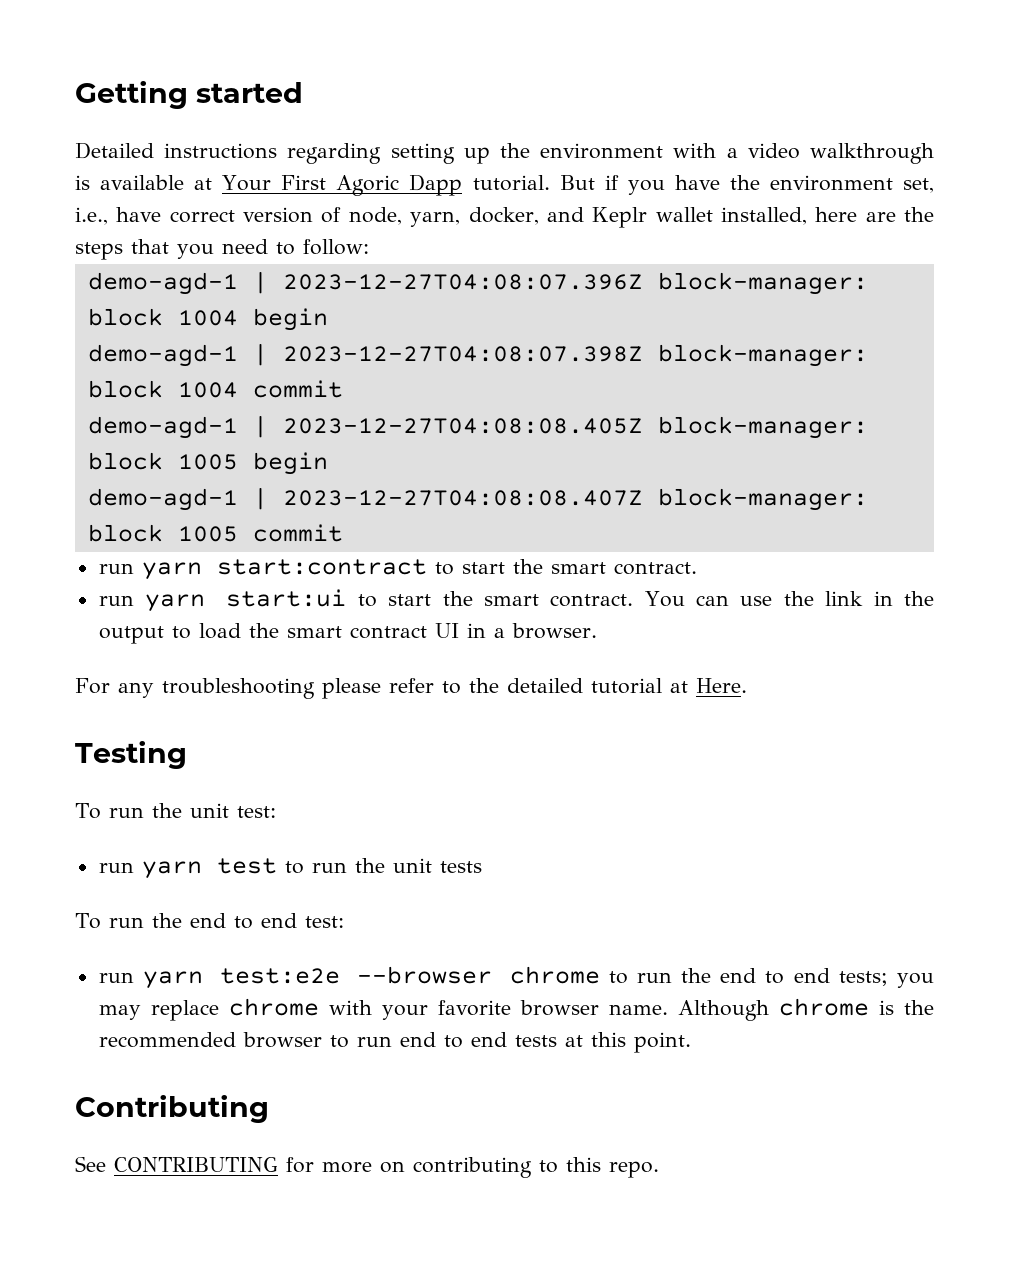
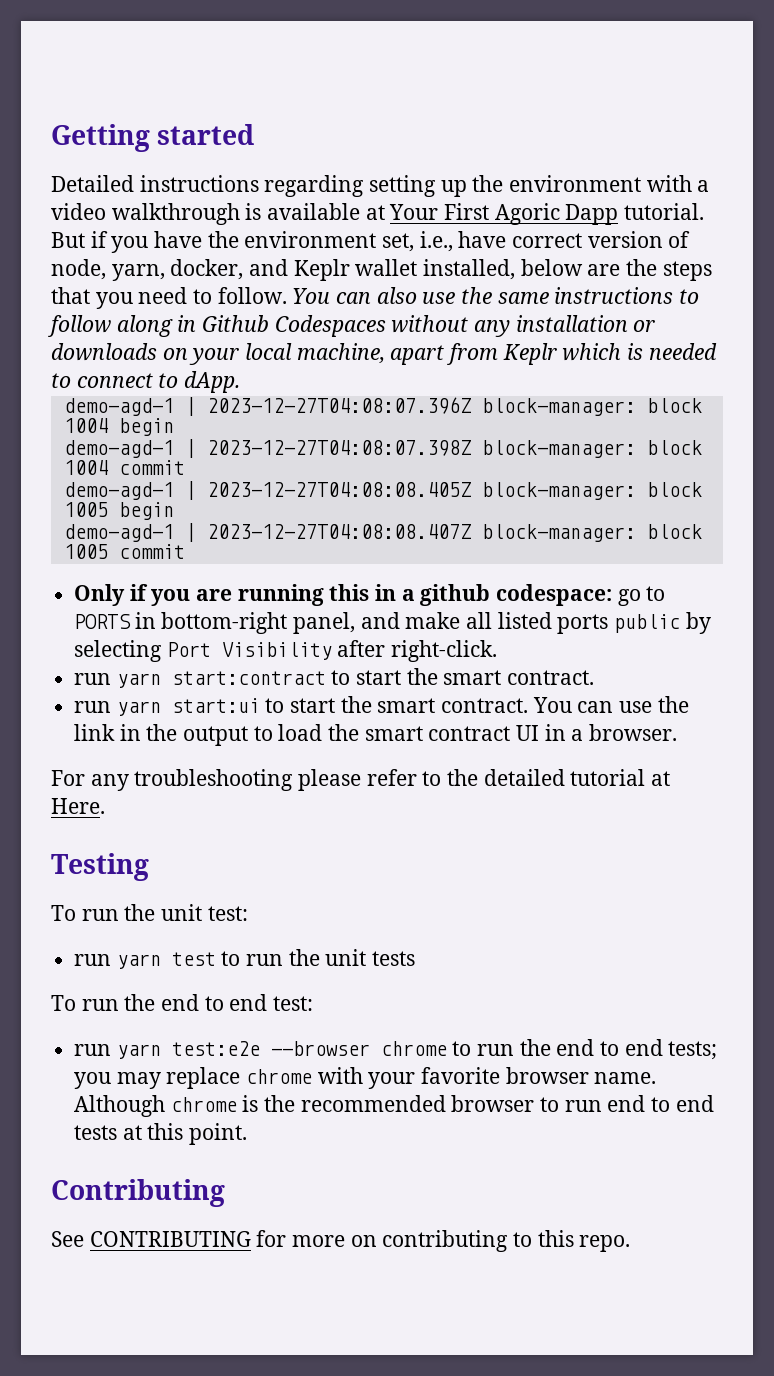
- But if you have the environment set, i.e., have correct version of node, yarn, docker, and Keplr wallet installed, here are the steps that you need to follow:
+ But if you have the environment set, i.e., have correct version of node, yarn, docker, and Keplr wallet installed, below are the steps that you need to follow. You can also use the same instructions to follow along in Github Codespaces without any installation or downloads on your local machine, apart from Keplr which is needed to connect to dApp.
+ Only if you are running this in a github codespace: go to PORTS in bottom-right panel, and make all listed ports public by selecting Port Visibility after right-click.

